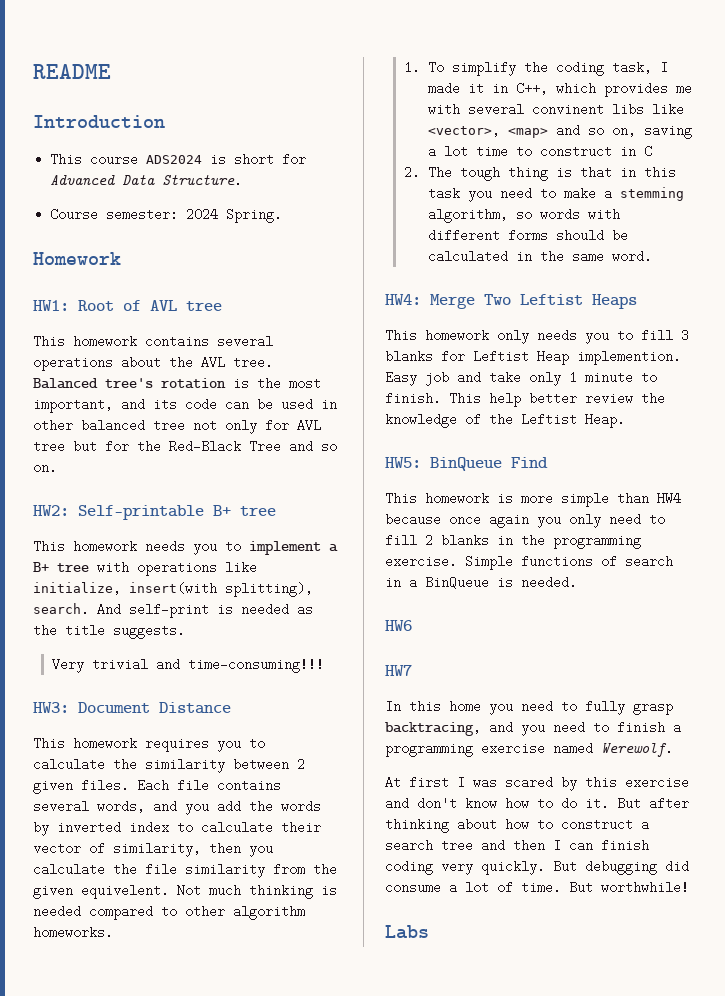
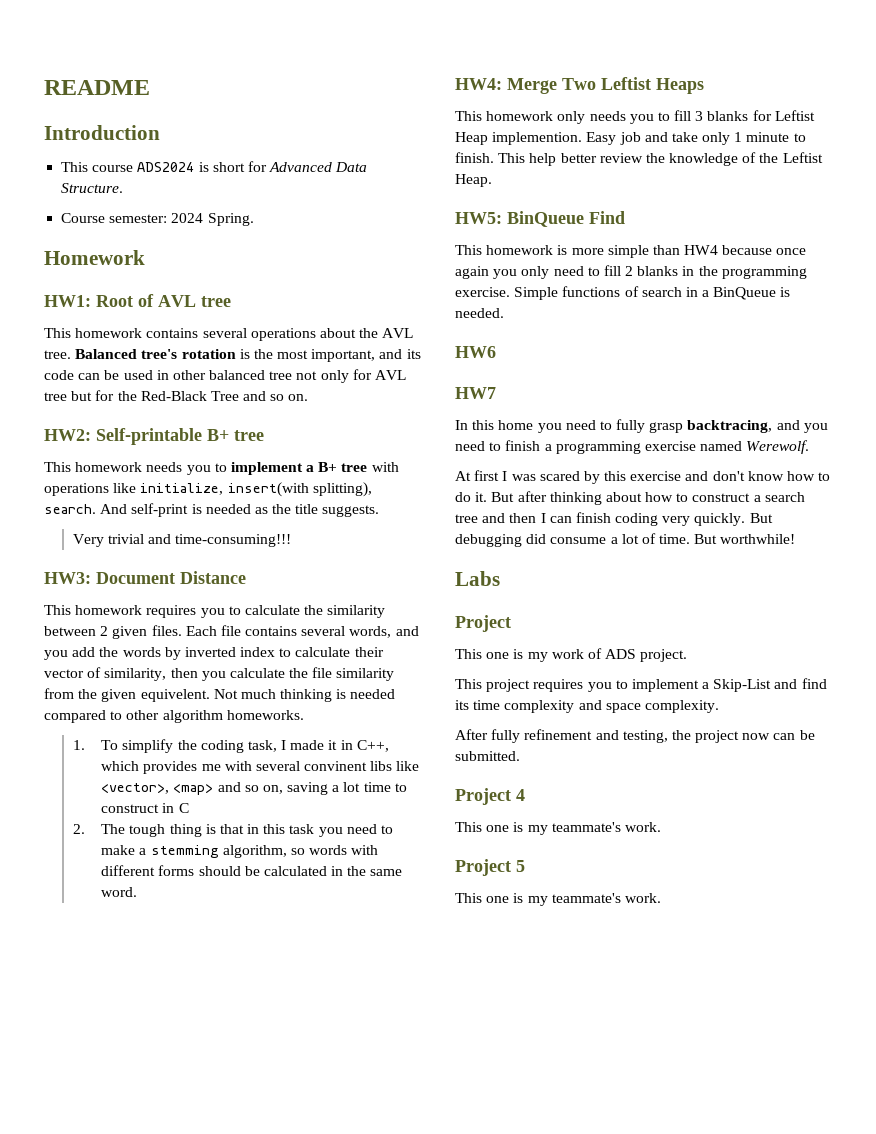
  Labs
+ Project
+ This one is my work of ADS project.
+ This project requires you to implement a Skip-List and find its time complexity and space complexity.
+ After fully refinement and testing, the project now can be submitted.
+ Project 4
+ This one is my teammate's work.
+ Project 5
+ This one is my teammate's work.

